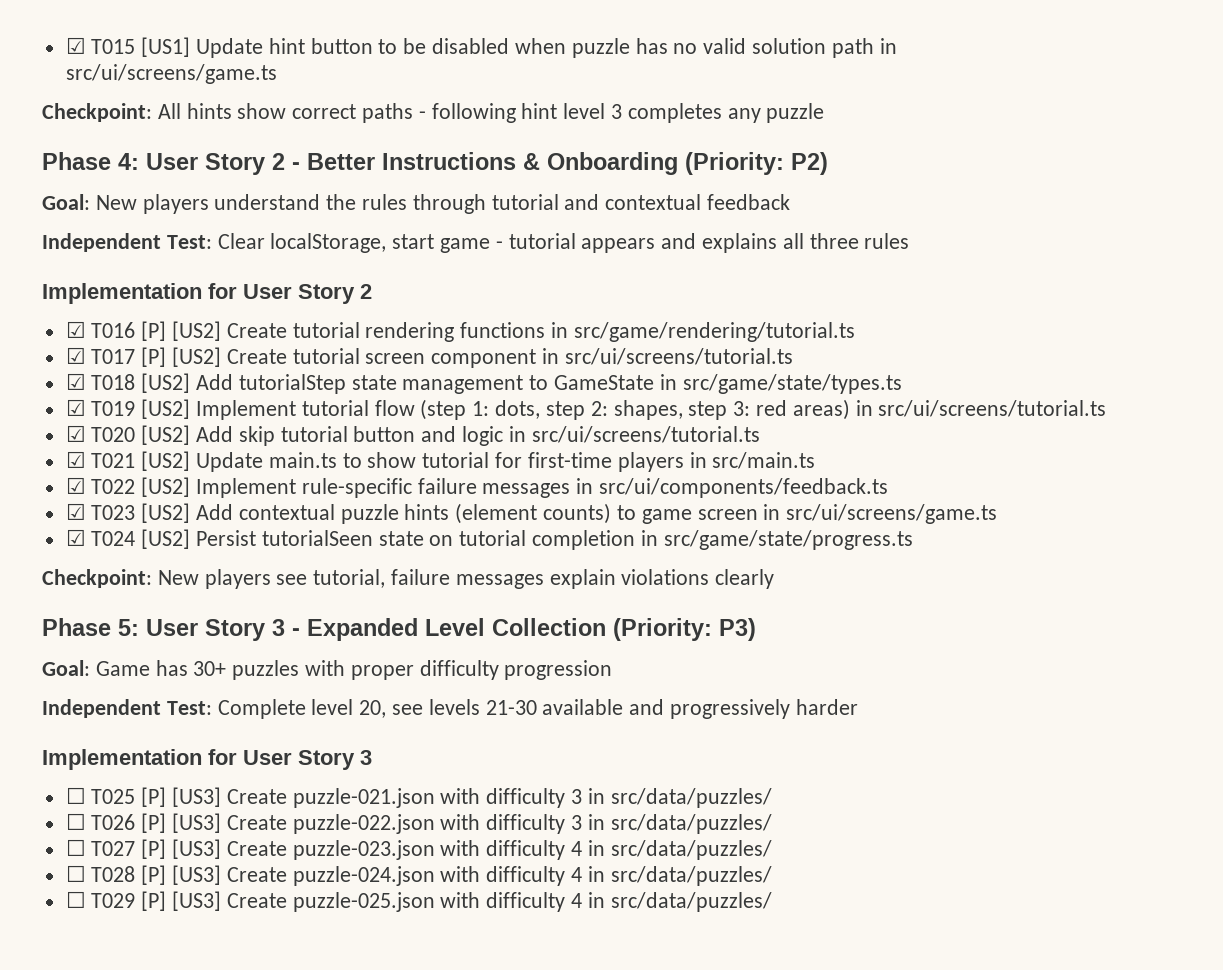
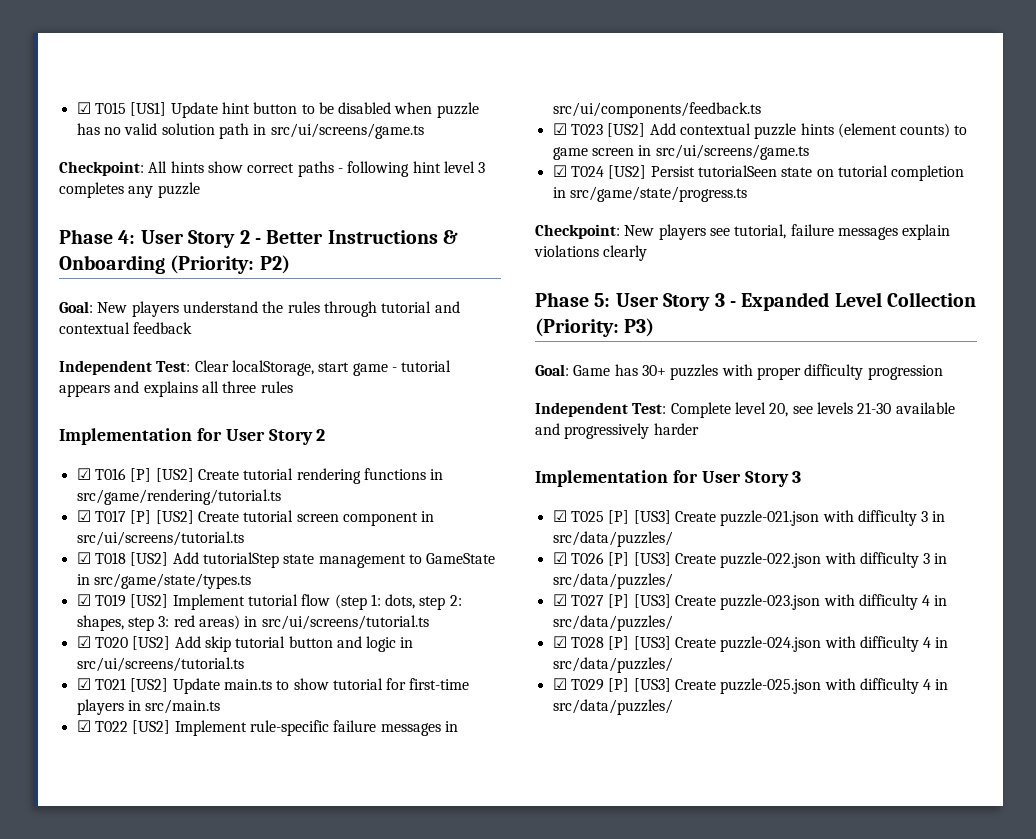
- ☐ T025 [P] [US3] Create puzzle-021.json with difficulty 3 in src/data/puzzles/
+ ☑ T025 [P] [US3] Create puzzle-021.json with difficulty 3 in src/data/puzzles/
- ☐ T026 [P] [US3] Create puzzle-022.json with difficulty 3 in src/data/puzzles/
+ ☑ T026 [P] [US3] Create puzzle-022.json with difficulty 3 in src/data/puzzles/
- ☐ T027 [P] [US3] Create puzzle-023.json with difficulty 4 in src/data/puzzles/
+ ☑ T027 [P] [US3] Create puzzle-023.json with difficulty 4 in src/data/puzzles/
- ☐ T028 [P] [US3] Create puzzle-024.json with difficulty 4 in src/data/puzzles/
+ ☑ T028 [P] [US3] Create puzzle-024.json with difficulty 4 in src/data/puzzles/
- ☐ T029 [P] [US3] Create puzzle-025.json with difficulty 4 in src/data/puzzles/
+ ☑ T029 [P] [US3] Create puzzle-025.json with difficulty 4 in src/data/puzzles/

